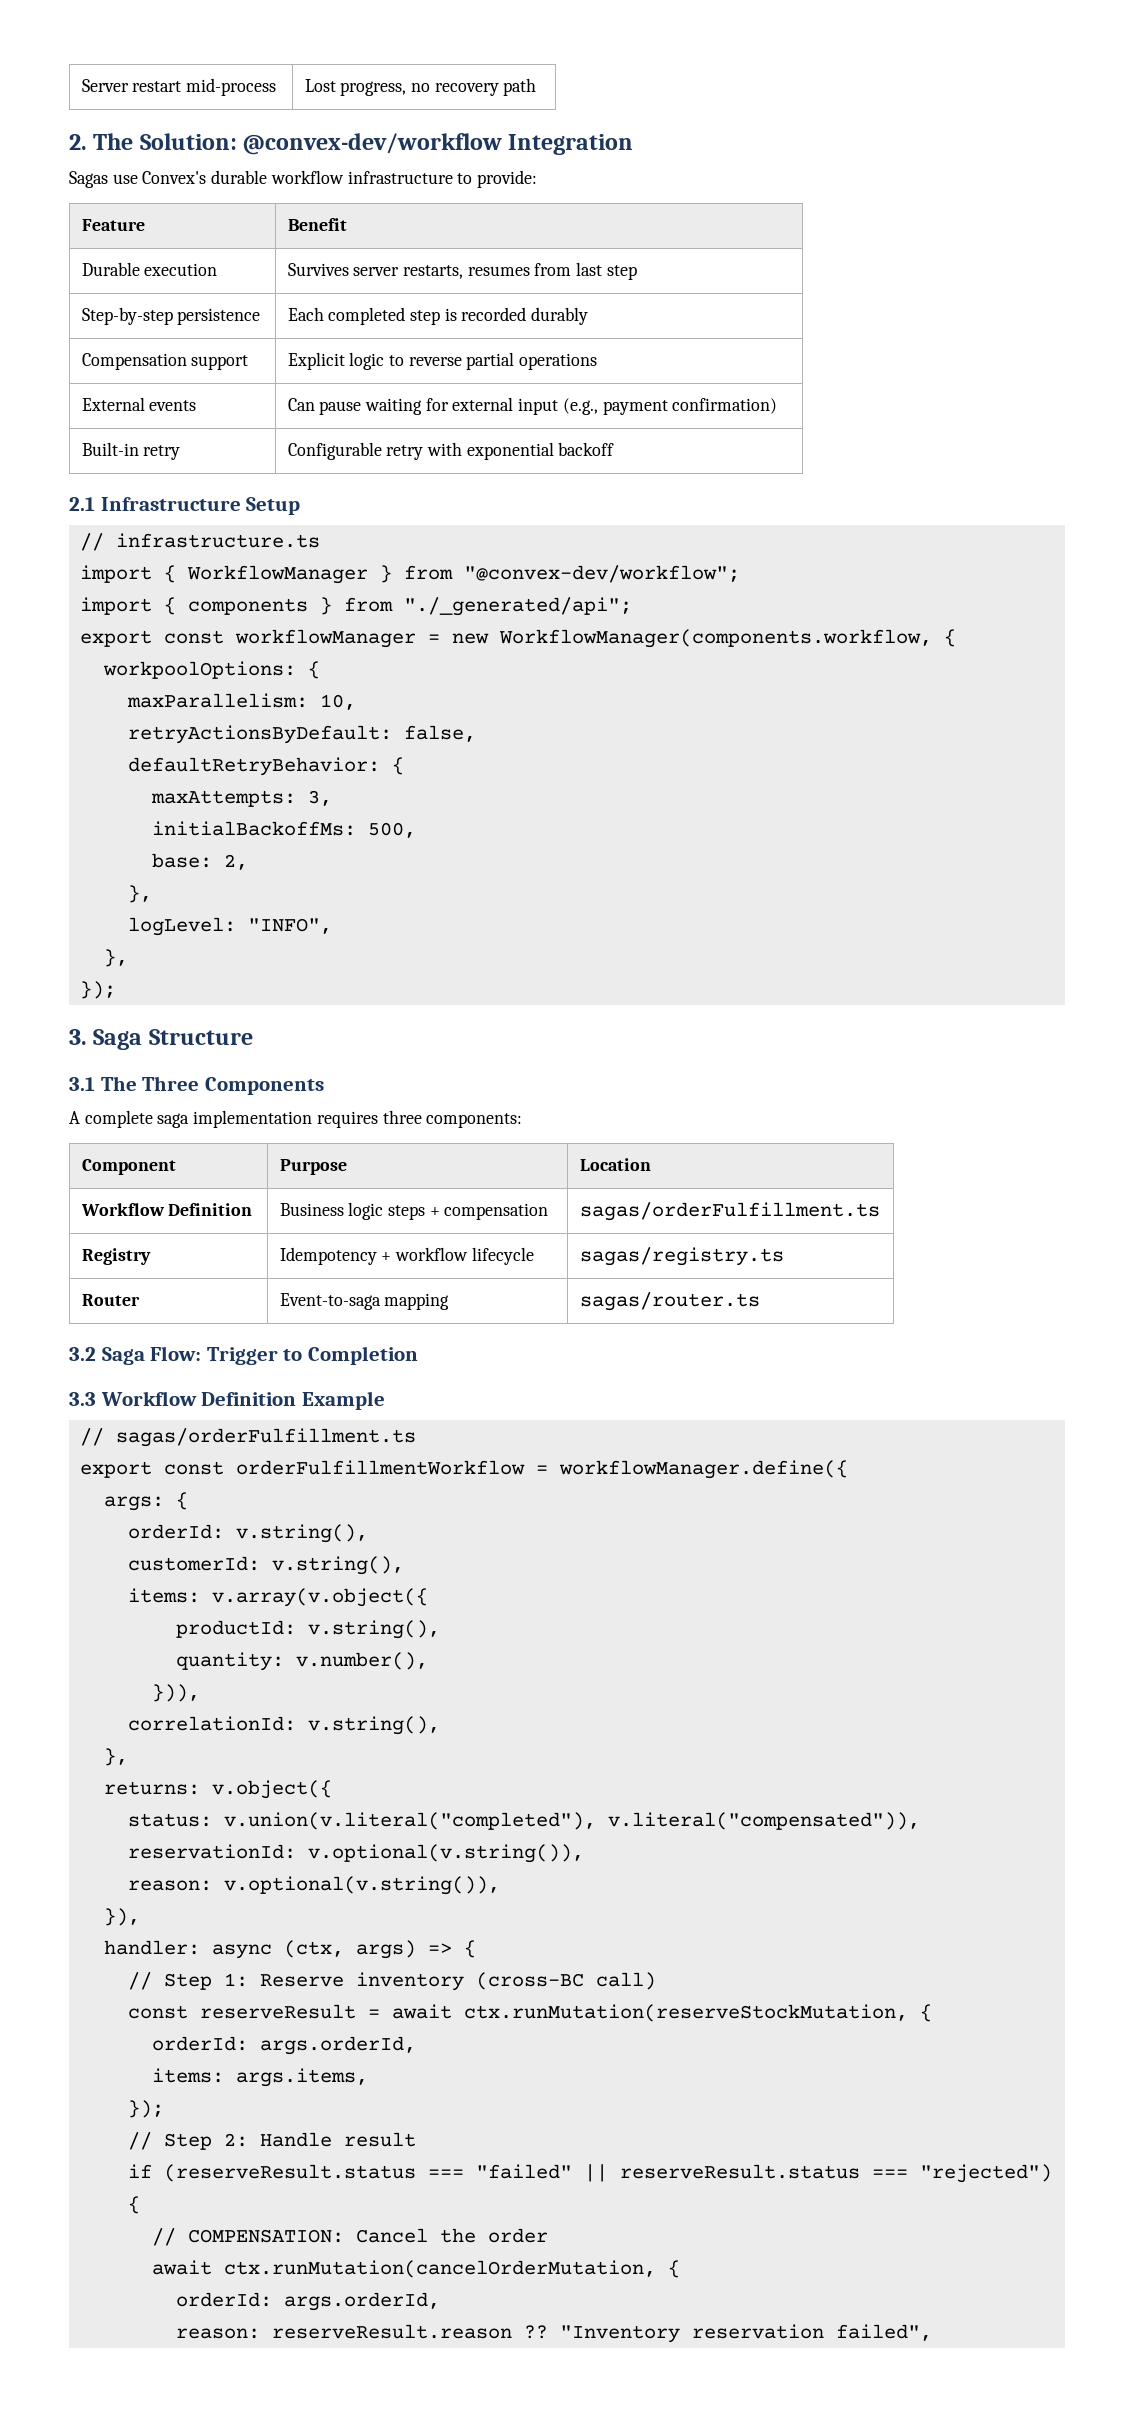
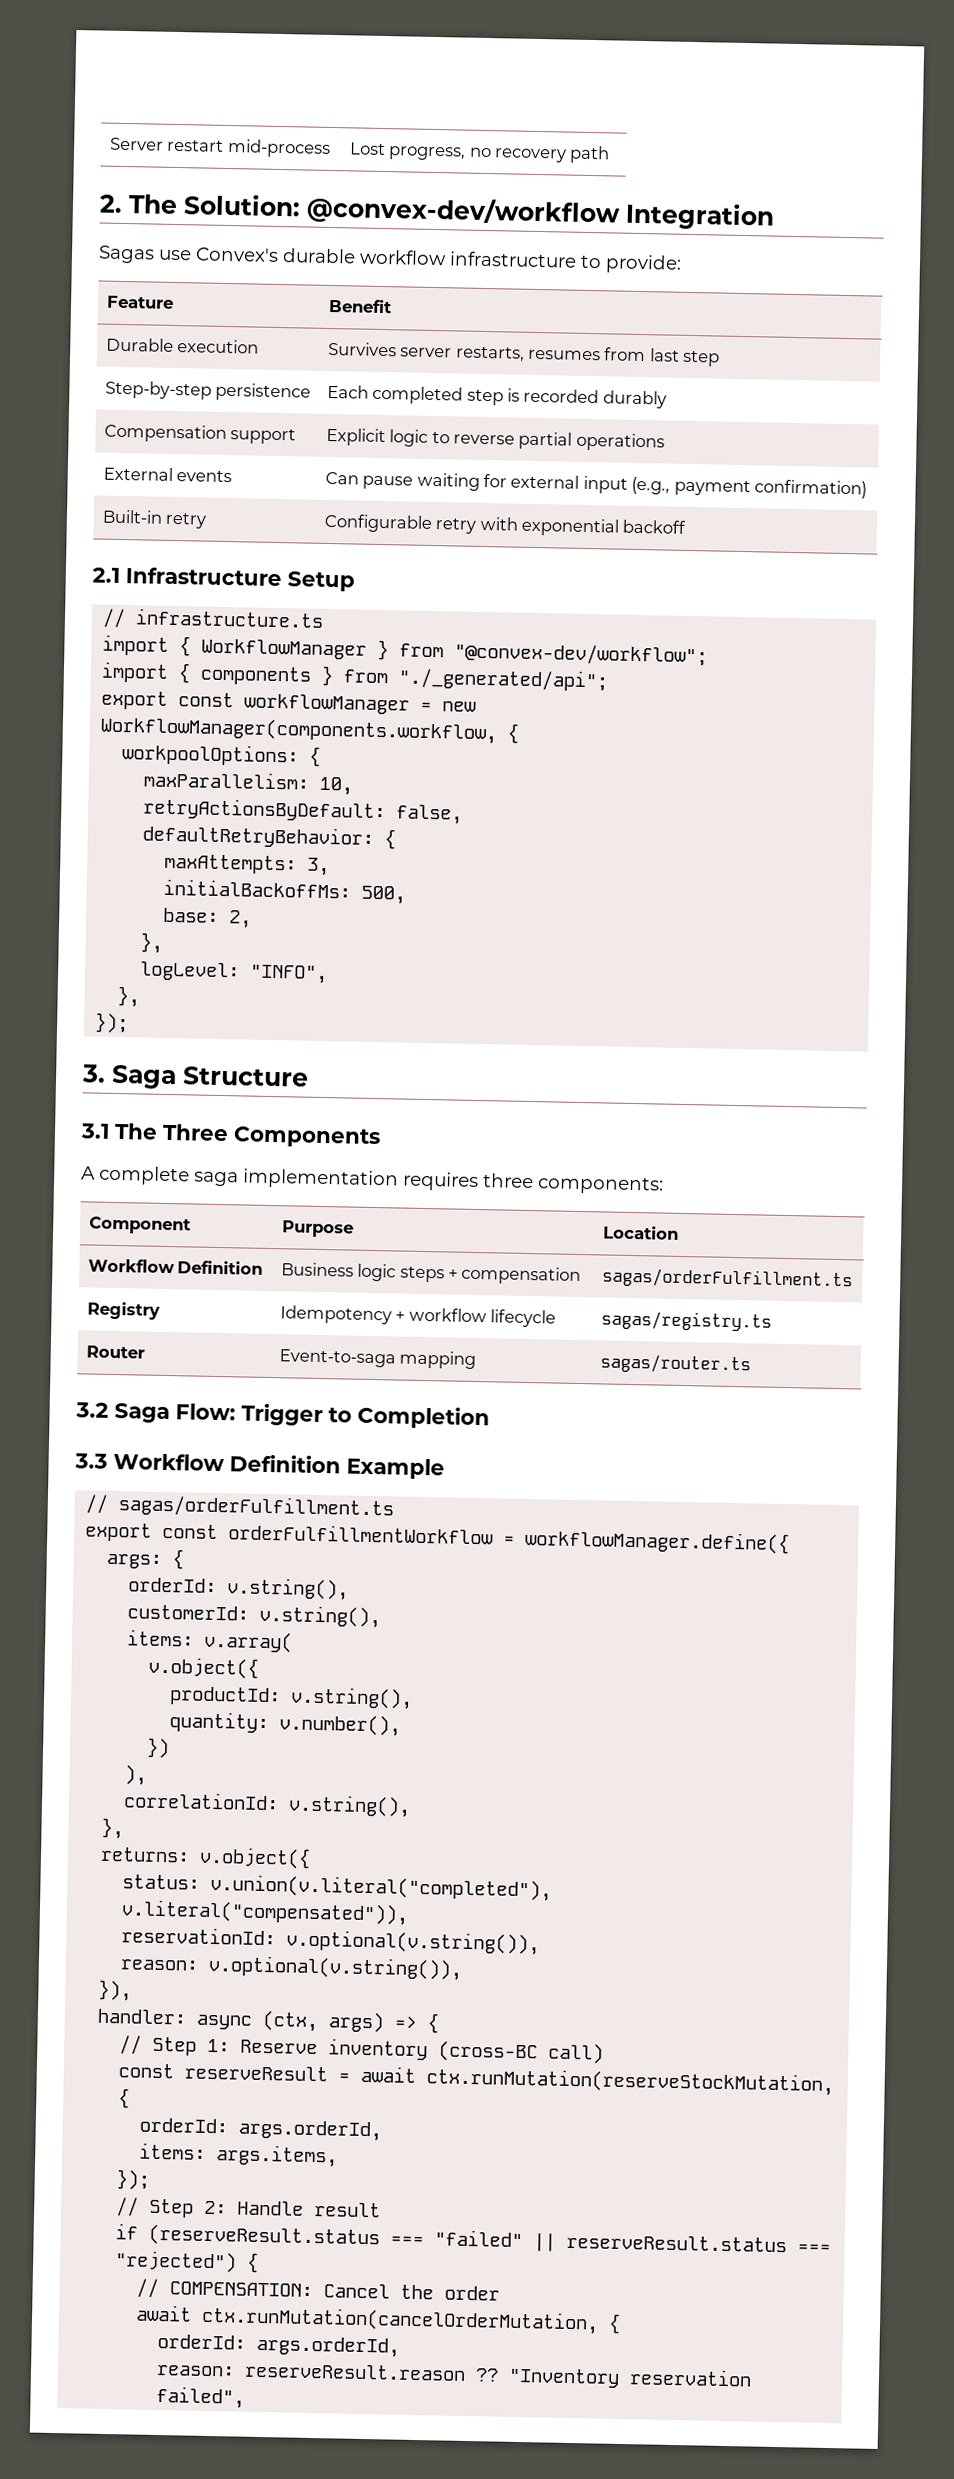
- items: v.array(v.object({
+ items: v.array(
+ v.object({
- })),
+ })
+ ),

